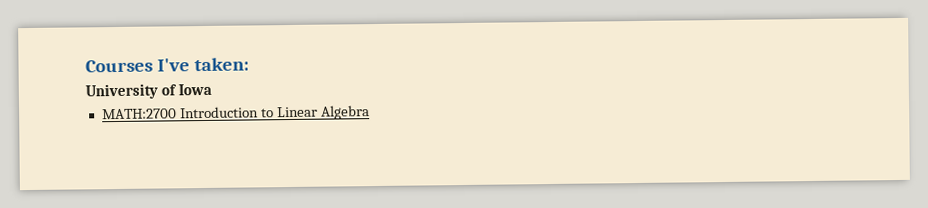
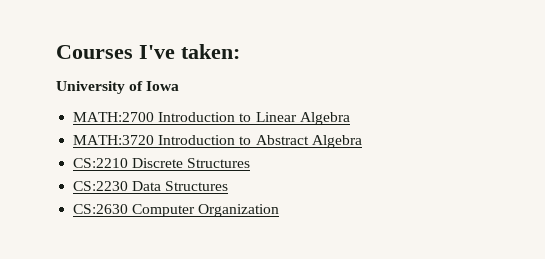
+ MATH:3720 Introduction to Abstract Algebra
+ CS:2210 Discrete Structures
+ CS:2230 Data Structures
+ CS:2630 Computer Organization

